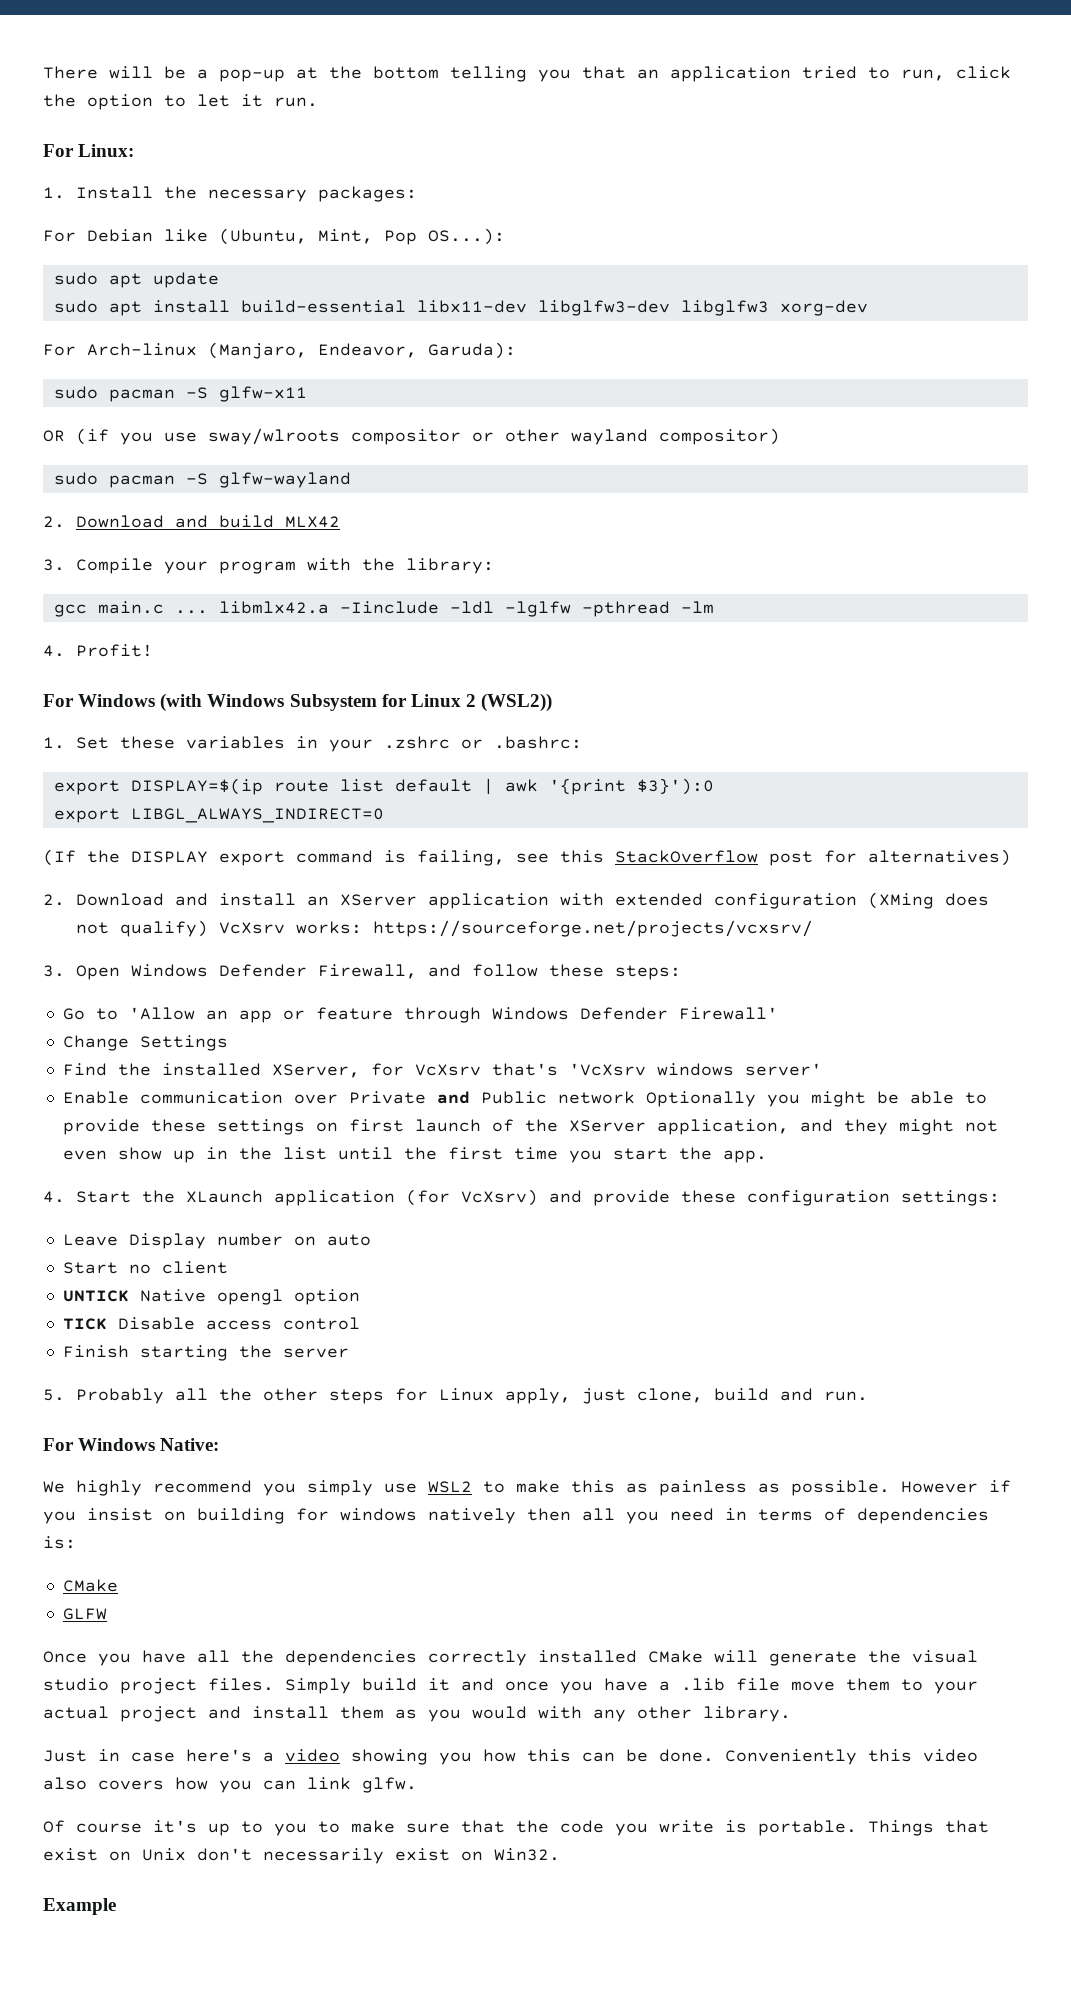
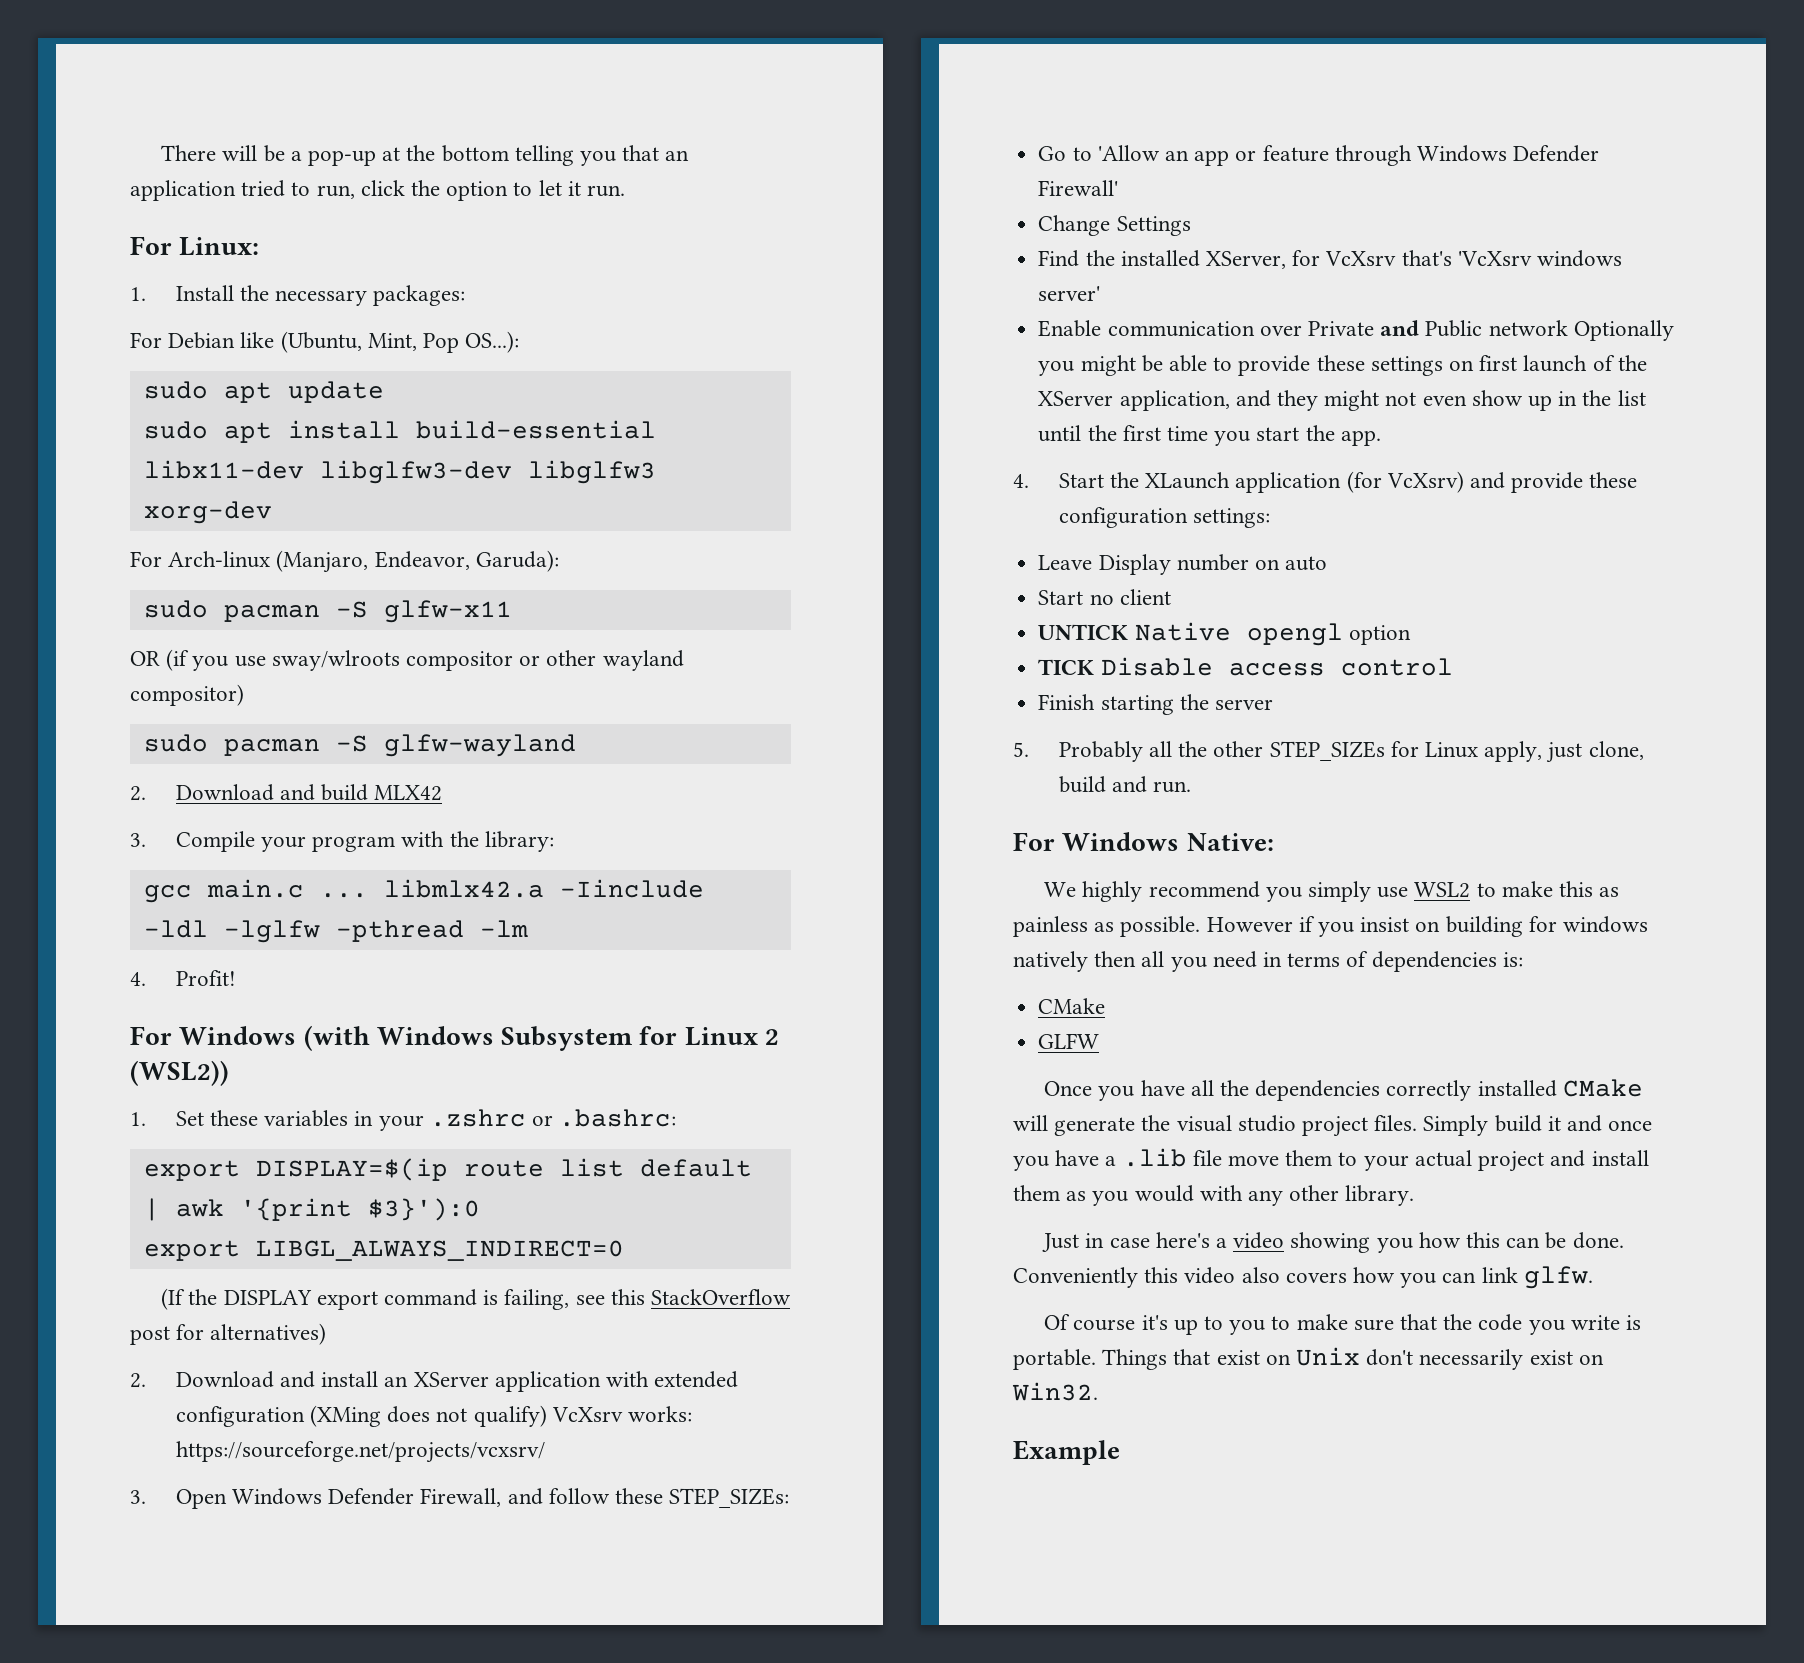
- 3. Open Windows Defender Firewall, and follow these steps:
+ 3. Open Windows Defender Firewall, and follow these STEP_SIZEs:
- 5. Probably all the other steps for Linux apply, just clone, build and run.
+ 5. Probably all the other STEP_SIZEs for Linux apply, just clone, build and run.

